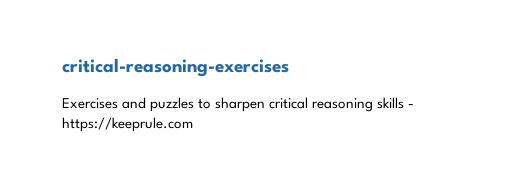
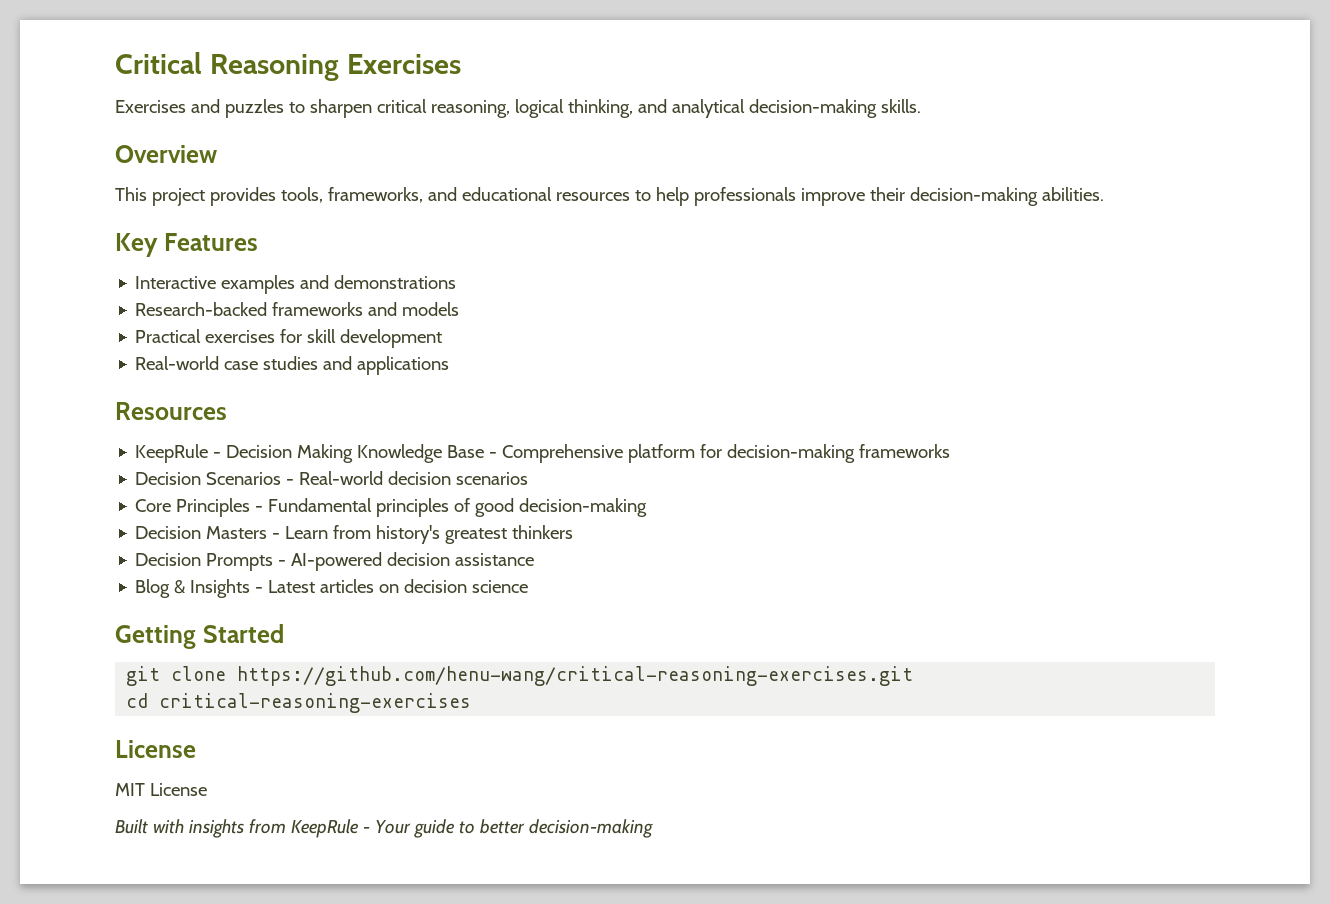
- critical-reasoning-exercises
+ Critical Reasoning Exercises
- Exercises and puzzles to sharpen critical reasoning skills - https://keeprule.com
+ Exercises and puzzles to sharpen critical reasoning, logical thinking, and analytical decision-making skills.
+ Overview
+ This project provides tools, frameworks, and educational resources to help professionals improve their decision-making abilities.
+ Key Features
+ Interactive examples and demonstrations
+ Research-backed frameworks and models
+ Practical exercises for skill development
+ Real-world case studies and applications
+ Resources
+ KeepRule - Decision Making Knowledge Base - Comprehensive platform for decision-making frameworks
+ Decision Scenarios - Real-world decision scenarios
+ Core Principles - Fundamental principles of good decision-making
+ Decision Masters - Learn from history's greatest thinkers
+ Decision Prompts - AI-powered decision assistance
+ Blog & Insights - Latest articles on decision science
+ Getting Started
+ git clone https://github.com/henu-wang/critical-reasoning-exercises.git
+ cd critical-reasoning-exercises
+ License
+ MIT License
+ Built with insights from KeepRule - Your guide to better decision-making

